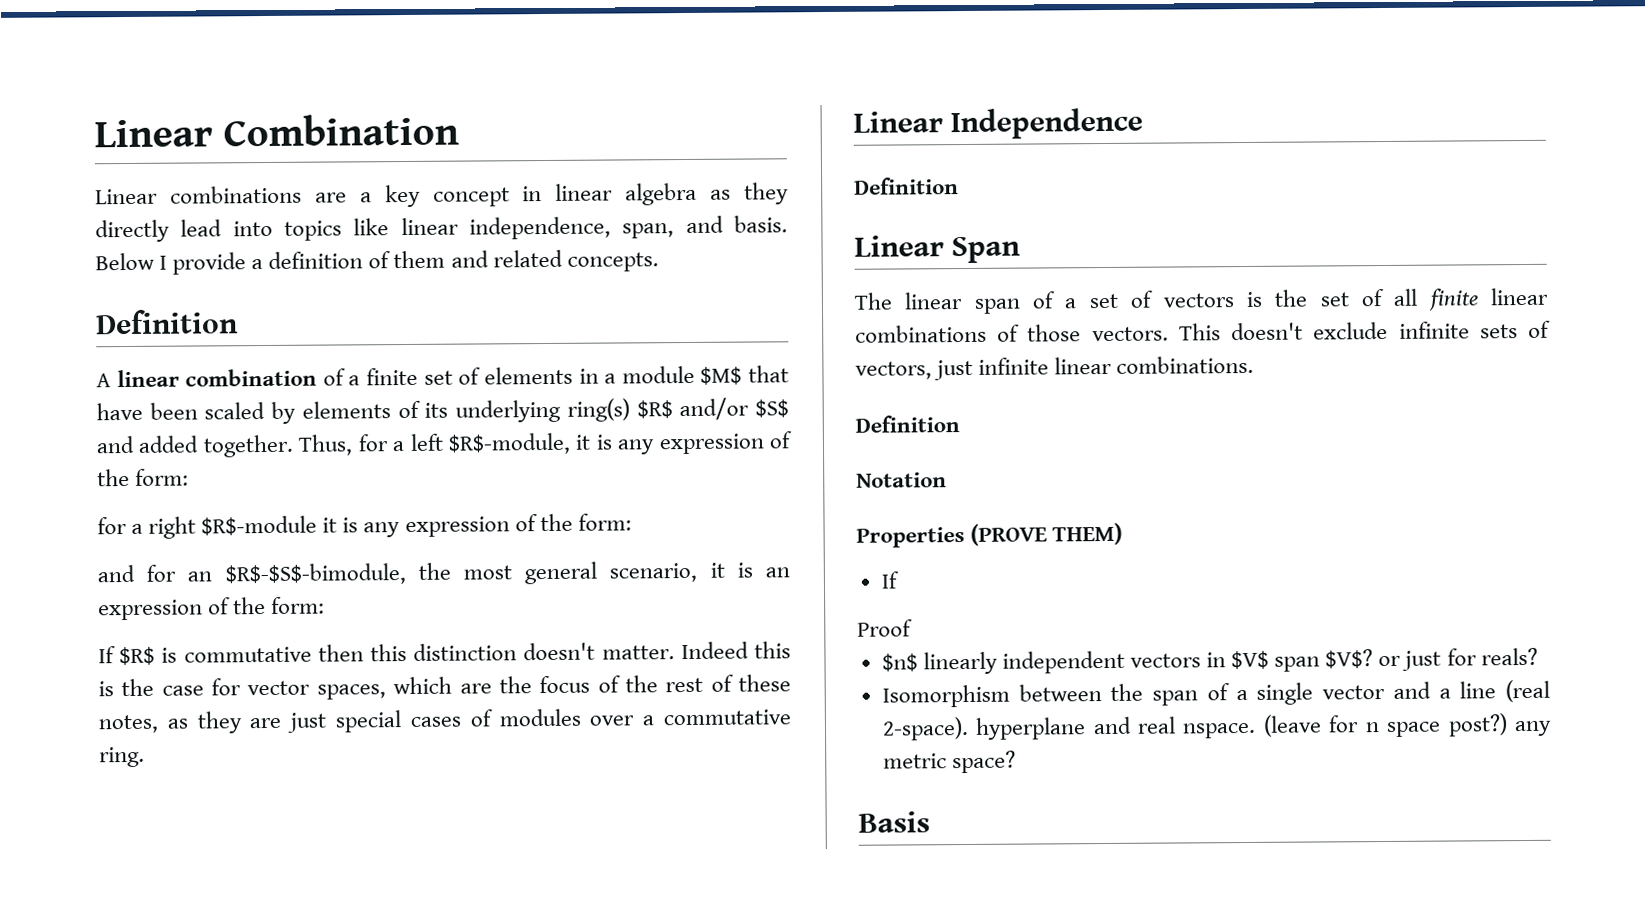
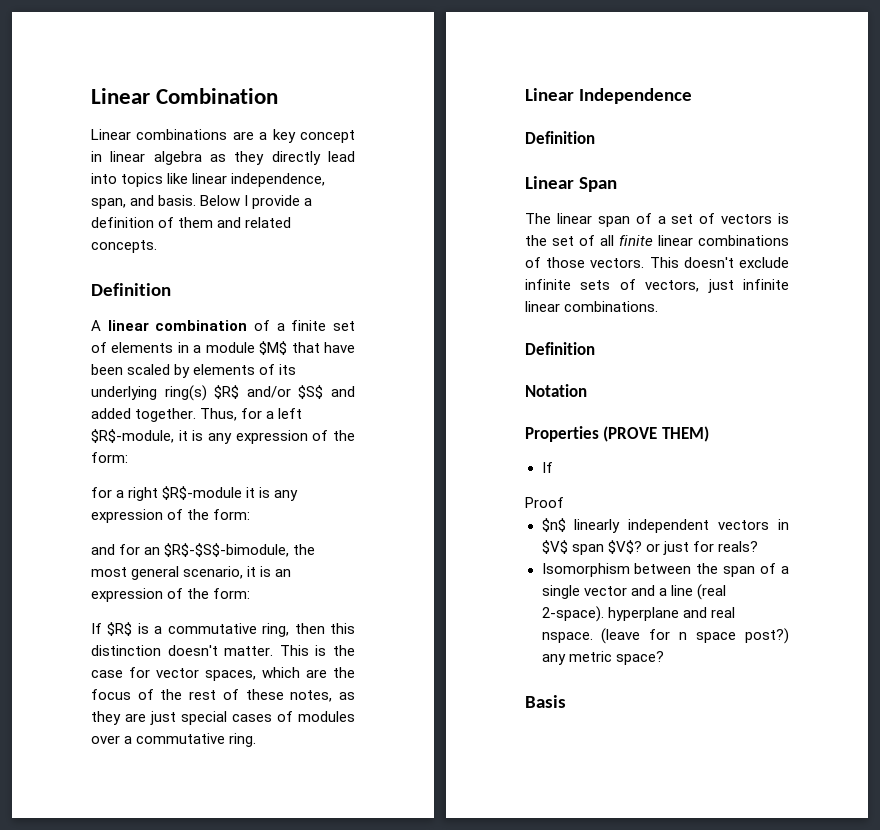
- If $R$ is commutative then this distinction doesn't matter.
+ If $R$ is a commutative ring, then this distinction doesn't matter.
- Indeed this is the case for vector spaces, which are the focus of the rest of these notes, as they are just special cases of modules over a commutative ring.
+ This is the case for vector spaces, which are the focus of the rest of these notes, as they are just special cases of modules over a commutative ring.

